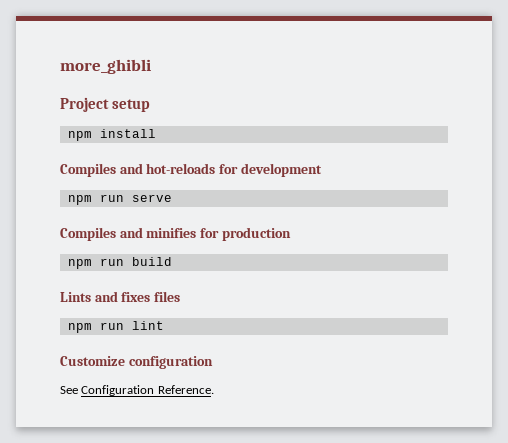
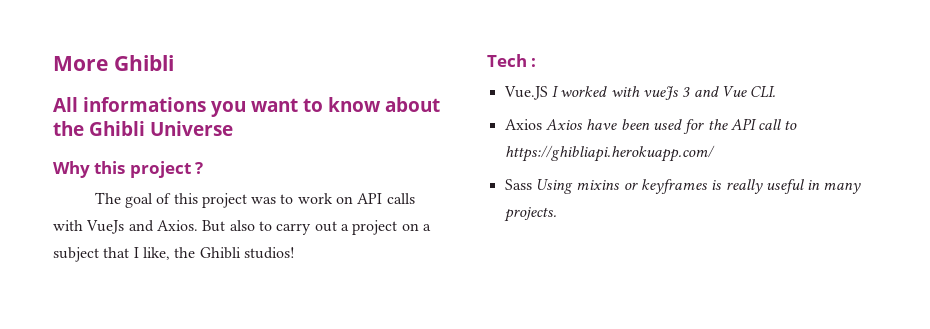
- more_ghibli
- Project setup
- npm install
- Compiles and hot-reloads for development
- npm run serve
- Compiles and minifies for production
- npm run build
- Lints and fixes files
- npm run lint
- Customize configuration
- See Configuration Reference.
+ More Ghibli
+ All informations you want to know about the Ghibli Universe
+ Why this project ?
+ The goal of this project was to work on API calls with VueJs and Axios. But also to carry out a project on a subject that I like, the Ghibli studios!
+ Tech :
+ Vue.JS I worked with vueJs 3 and Vue CLI.
+ Axios Axios have been used for the API call to https://ghibliapi.herokuapp.com/
+ Sass Using mixins or keyframes is really useful in many projects.

